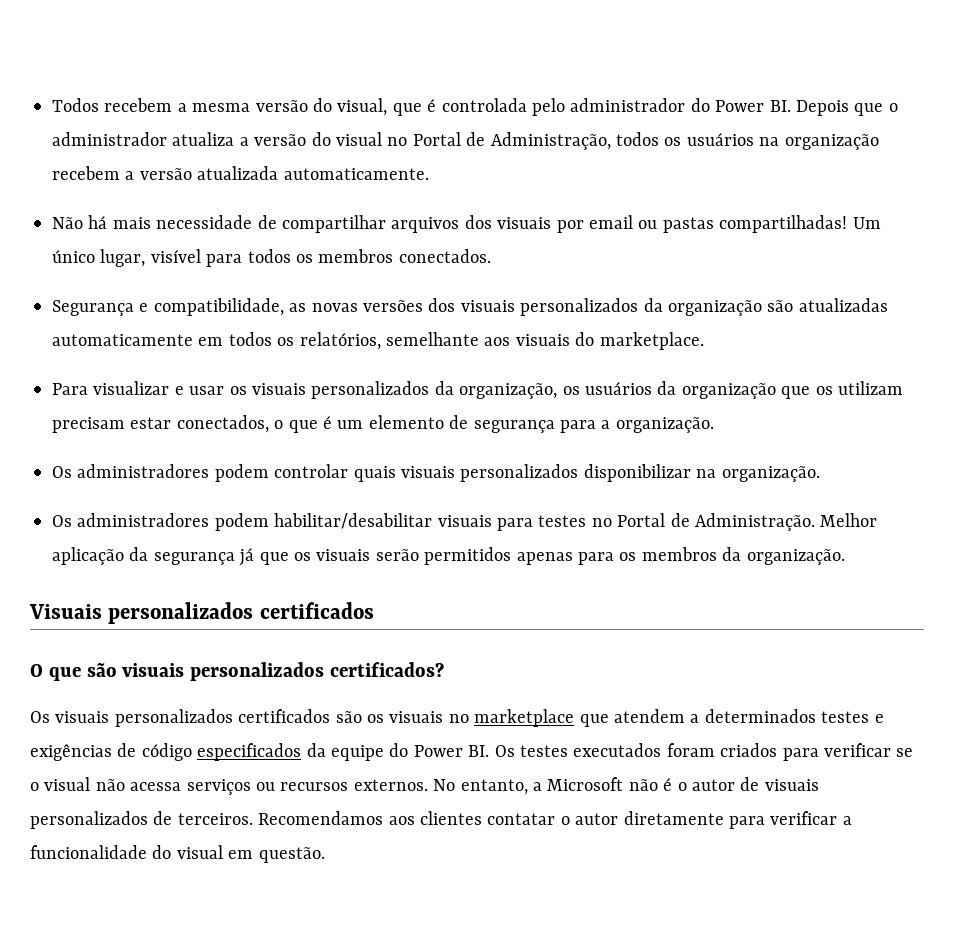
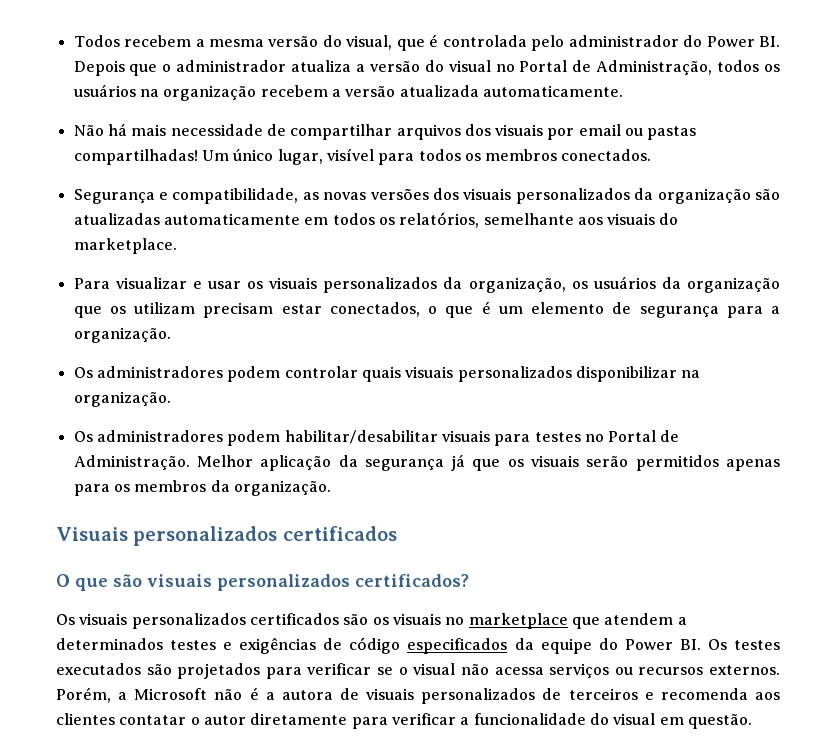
- Os visuais personalizados certificados são os visuais no marketplace que atendem a determinados testes e exigências de código especificados da equipe do Power BI. Os testes executados foram criados para verificar se o visual não acessa serviços ou recursos externos.
+ Os visuais personalizados certificados são os visuais no marketplace que atendem a determinados testes e exigências de código especificados da equipe do Power BI. Os testes executados são projetados para verificar se o visual não acessa serviços ou recursos externos.
- No entanto, a Microsoft não é o autor de visuais personalizados de terceiros. Recomendamos aos clientes contatar o autor diretamente para verificar a funcionalidade do visual em questão.
+ Porém, a Microsoft não é a autora de visuais personalizados de terceiros e recomenda aos clientes contatar o autor diretamente para verificar a funcionalidade do visual em questão.

